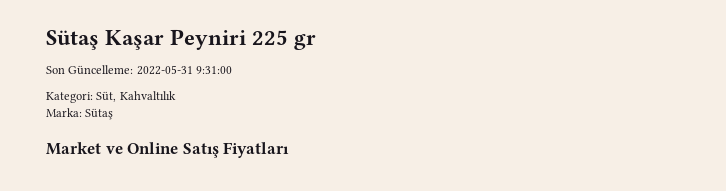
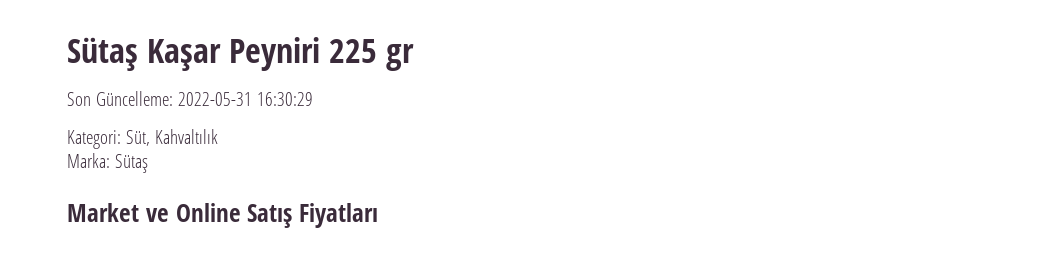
- Son Güncelleme: 2022-05-31 9:31:00
+ Son Güncelleme: 2022-05-31 16:30:29

